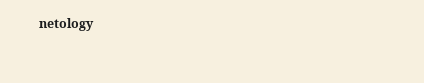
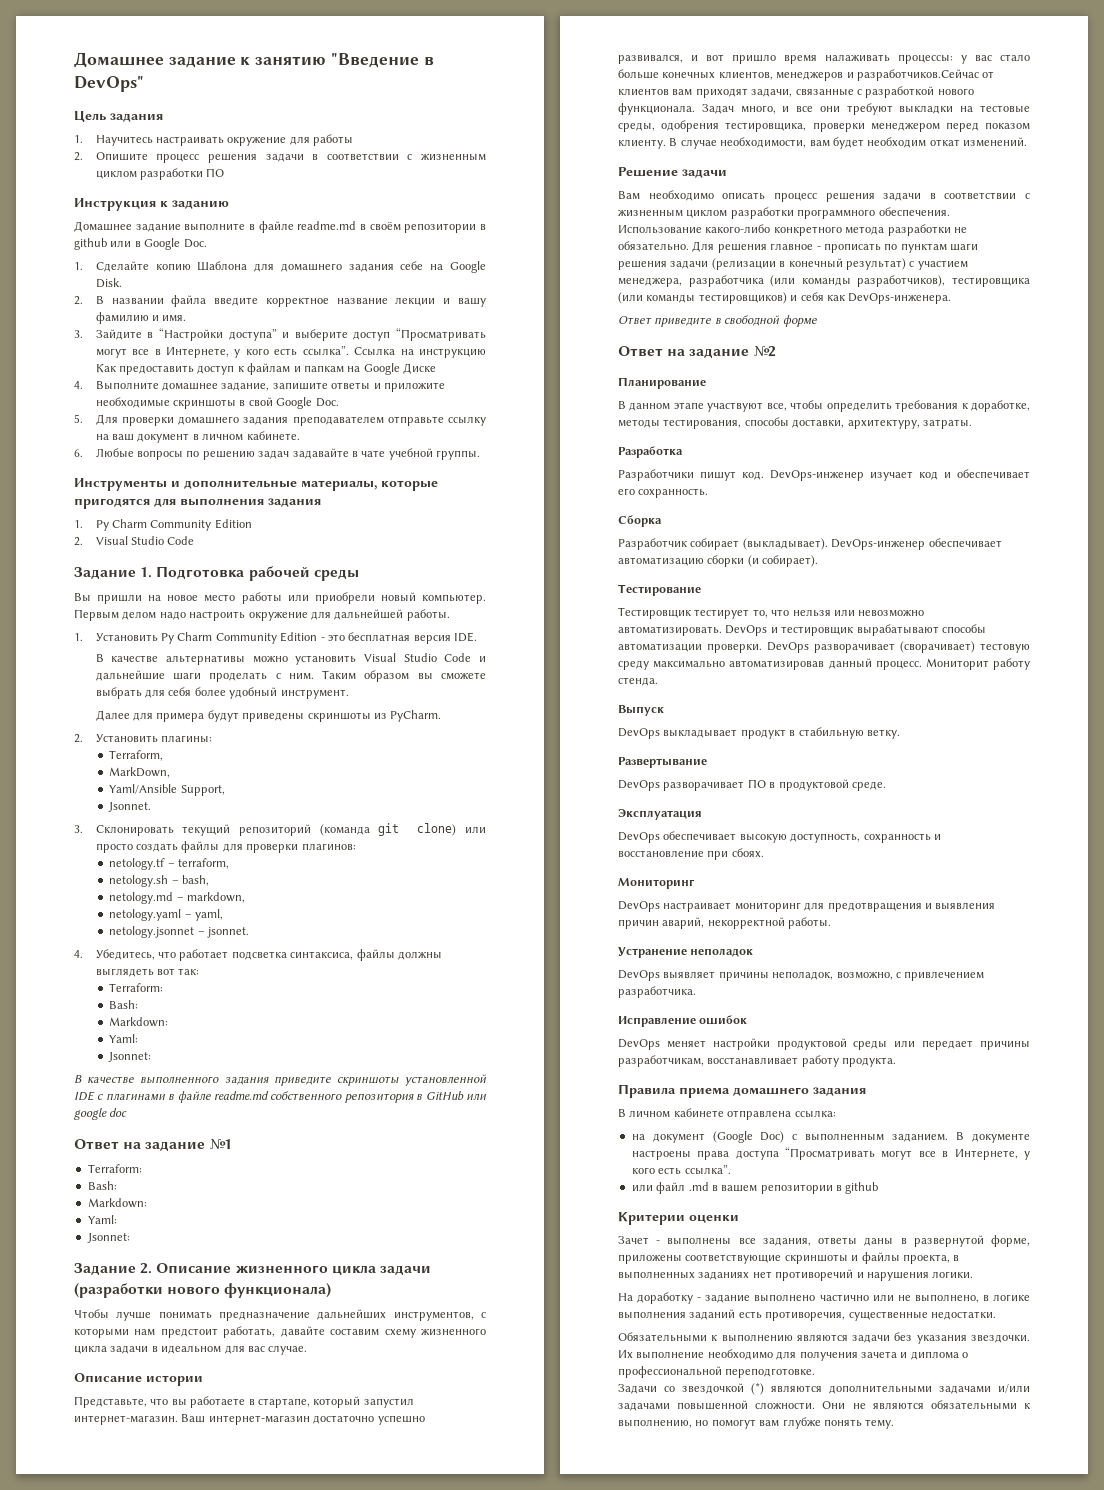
- netology
+ Домашнее задание к занятию "Введение в DevOps"
+ Цель задания
+ 1. Научитесь настраивать окружение для работы
+ 2. Опишите процесс решения задачи в соответствии с жизненным циклом разработки ПО
+ Инструкция к заданию
+ Домашнее задание выполните в файле readme.md в своём репозитории в github или в Google Doc.
+ 1. Сделайте копию Шаблона для домашнего задания себе на Google Disk.
+ 2. В названии файла введите корректное название лекции и вашу фамилию и имя.
+ 3. Зайдите в “Настройки доступа” и выберите доступ “Просматривать могут все в Интернете, у кого есть ссылка”. Ссылка на инструкцию Как предоставить доступ к файлам и папкам на Google Диске
+ 4. Выполните домашнее задание, запишите ответы и приложите необходимые скриншоты в свой Google Doc.
+ 5. Для проверки домашнего задания преподавателем отправьте ссылку на ваш документ в личном кабинете.
+ 6. Любые вопросы по решению задач задавайте в чате учебной группы.
+ Инструменты и дополнительные материалы, которые пригодятся для выполнения задания
+ 1. Py Charm Community Edition
+ 2. Visual Studio Code
+ Задание 1. Подготовка рабочей среды
+ Вы пришли на новое место работы или приобрели новый компьютер. Первым делом надо настроить окружение для дальнейшей работы.
+ 1. Установить Py Charm Community Edition - это бесплатная версия IDE.
+ В качестве альтернативы можно установить Visual Studio Code и дальнейшие шаги проделать с ним. Таким образом вы сможете выбрать для себя более удобный инструмент.
+ Далее для примера будут приведены скриншоты из PyCharm.
+ 2. Установить плагины:
+ Terraform,
+ MarkDown,
+ Yaml/Ansible Support,
+ Jsonnet.
+ 3. Склонировать текущий репозиторий (команда git clone) или просто создать файлы для проверки плагинов:
+ netology.tf – terraform,
+ netology.sh – bash,
+ netology.md – markdown,
+ netology.yaml – yaml,
+ netology.jsonnet – jsonnet.
+ 4. Убедитесь, что работает подсветка синтаксиса, файлы должны выглядеть вот так:
+ Terraform:
+ Bash:
+ Markdown:
+ Yaml:
+ Jsonnet:
+ В качестве выполненного задания приведите скриншоты установленной IDE с плагинами в файле readme.md собственного репозитория в GitHub или google doc
+ Ответ на задание №1
+ Terraform:
+ Bash:
+ Markdown:
+ Yaml:
+ Jsonnet:
+ Задание 2. Описание жизненного цикла задачи (разработки нового функционала)
+ Чтобы лучше понимать предназначение дальнейших инструментов, с которыми нам предстоит работать, давайте составим схему жизненного цикла задачи в идеальном для вас случае.
+ Описание истории
+ Представьте, что вы работаете в стартапе, который запустил интернет-магазин. Ваш интернет-магазин достаточно успешно развивался, и вот пришло время налаживать процессы: у вас стало больше конечных клиентов, менеджеров и разработчиков.Сейчас от клиентов вам приходят задачи, связанные с разработкой нового функционала. Задач много, и все они требуют выкладки на тестовые среды, одобрения тестировщика, проверки менеджером перед показом клиенту. В случае необходимости, вам будет необходим откат изменений.
+ Решение задачи
+ Вам необходимо описать процесс решения задачи в соответствии с жизненным циклом разработки программного обеспечения. Использование какого-либо конкретного метода разработки не обязательно. Для решения главное - прописать по пунктам шаги решения задачи (релизации в конечный результат) с участием менеджера, разработчика (или команды разработчиков), тестировщика (или команды тестировщиков) и себя как DevOps-инженера.
+ Ответ приведите в свободной форме
+ Ответ на задание №2
+ Планирование
+ В данном этапе участвуют все, чтобы определить требования к доработке, методы тестирования, способы доставки, архитектуру, затраты.
+ Разработка
+ Разработчики пишут код. DevOps-инженер изучает код и обеспечивает его сохранность.
+ Сборка
+ Разработчик собирает (выкладывает). DevOps-инженер обеспечивает автоматизацию сборки (и собирает).
+ Тестирование
+ Тестировщик тестирует то, что нельзя или невозможно автоматизировать. DevOps и тестировщик вырабатывают способы автоматизации проверки. DevOps разворачивает (сворачивает) тестовую среду максимально автоматизировав данный процесс. Мониторит работу стенда.
+ Выпуск
+ DevOps выкладывает продукт в стабильную ветку.
+ Развертывание
+ DevOps разворачивает ПО в продуктовой среде.
+ Эксплуатация
+ DevOps обеспечивает высокую доступность, сохранность и восстановление при сбоях.
+ Мониторинг
+ DevOps настраивает мониторинг для предотвращения и выявления причин аварий, некорректной работы.
+ Устранение неполадок
+ DevOps выявляет причины неполадок, возможно, с привлечением разработчика.
+ Исправление ошибок
+ DevOps меняет настройки продуктовой среды или передает причины разработчикам, восстанавливает работу продукта.
+ Правила приема домашнего задания
+ В личном кабинете отправлена ссылка:
+ на документ (Google Doc) с выполненным заданием. В документе настроены права доступа “Просматривать могут все в Интернете, у кого есть ссылка”.
+ или файл .md в вашем репозитории в github
+ Критерии оценки
+ Зачет - выполнены все задания, ответы даны в развернутой форме, приложены соответствующие скриншоты и файлы проекта, в выполненных заданиях нет противоречий и нарушения логики.
+ На доработку - задание выполнено частично или не выполнено, в логике выполнения заданий есть противоречия, существенные недостатки.
+ Обязательными к выполнению являются задачи без указания звездочки. Их выполнение необходимо для получения зачета и диплома о профессиональной переподготовке.
+ Задачи со звездочкой (*) являются дополнительными задачами и/или задачами повышенной сложности. Они не являются обязательными к выполнению, но помогут вам глубже понять тему.

